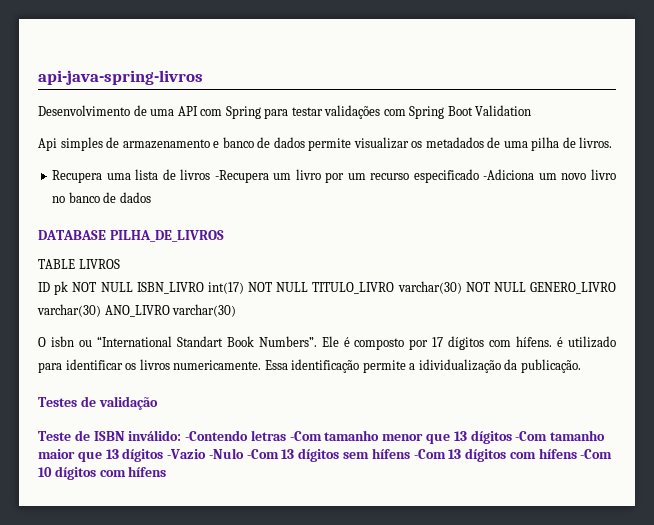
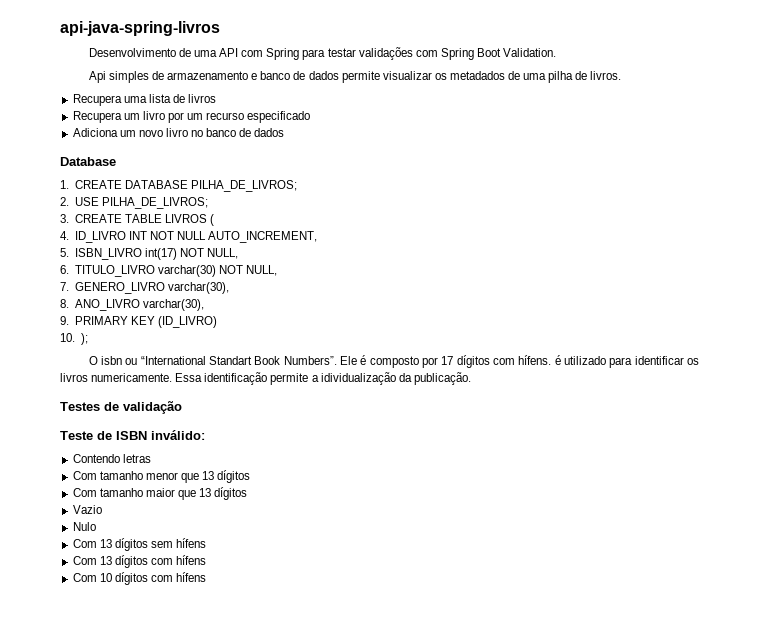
- Desenvolvimento de uma API com Spring para testar validações com Spring Boot Validation
+ Desenvolvimento de uma API com Spring para testar validações com Spring Boot Validation.
- Recupera uma lista de livros -Recupera um livro por um recurso especificado -Adiciona um novo livro no banco de dados
+ Recupera uma lista de livros
+ Recupera um livro por um recurso especificado
+ Adiciona um novo livro no banco de dados
- DATABASE PILHA_DE_LIVROS
- TABLE LIVROS
- ID pk NOT NULL ISBN_LIVRO int(17) NOT NULL TITULO_LIVRO varchar(30) NOT NULL GENERO_LIVRO varchar(30) ANO_LIVRO varchar(30)
+ Database
+ 1. CREATE DATABASE PILHA_DE_LIVROS;
+ 2. USE PILHA_DE_LIVROS;
+ 3. CREATE TABLE LIVROS (
+ 4. ID_LIVRO INT NOT NULL AUTO_INCREMENT,
+ 5. ISBN_LIVRO int(17) NOT NULL,
+ 6. TITULO_LIVRO varchar(30) NOT NULL,
+ 7. GENERO_LIVRO varchar(30),
+ 8. ANO_LIVRO varchar(30),
+ 9. PRIMARY KEY (ID_LIVRO)
+ 10. );
- Teste de ISBN inválido: -Contendo letras -Com tamanho menor que 13 dígitos -Com tamanho maior que 13 dígitos -Vazio -Nulo -Com 13 dígitos sem hífens -Com 13 dígitos com hífens -Com 10 dígitos com hífens
+ Teste de ISBN inválido:
+ Contendo letras
+ Com tamanho menor que 13 dígitos
+ Com tamanho maior que 13 dígitos
+ Vazio
+ Nulo
+ Com 13 dígitos sem hífens
+ Com 13 dígitos com hífens
+ Com 10 dígitos com hífens

